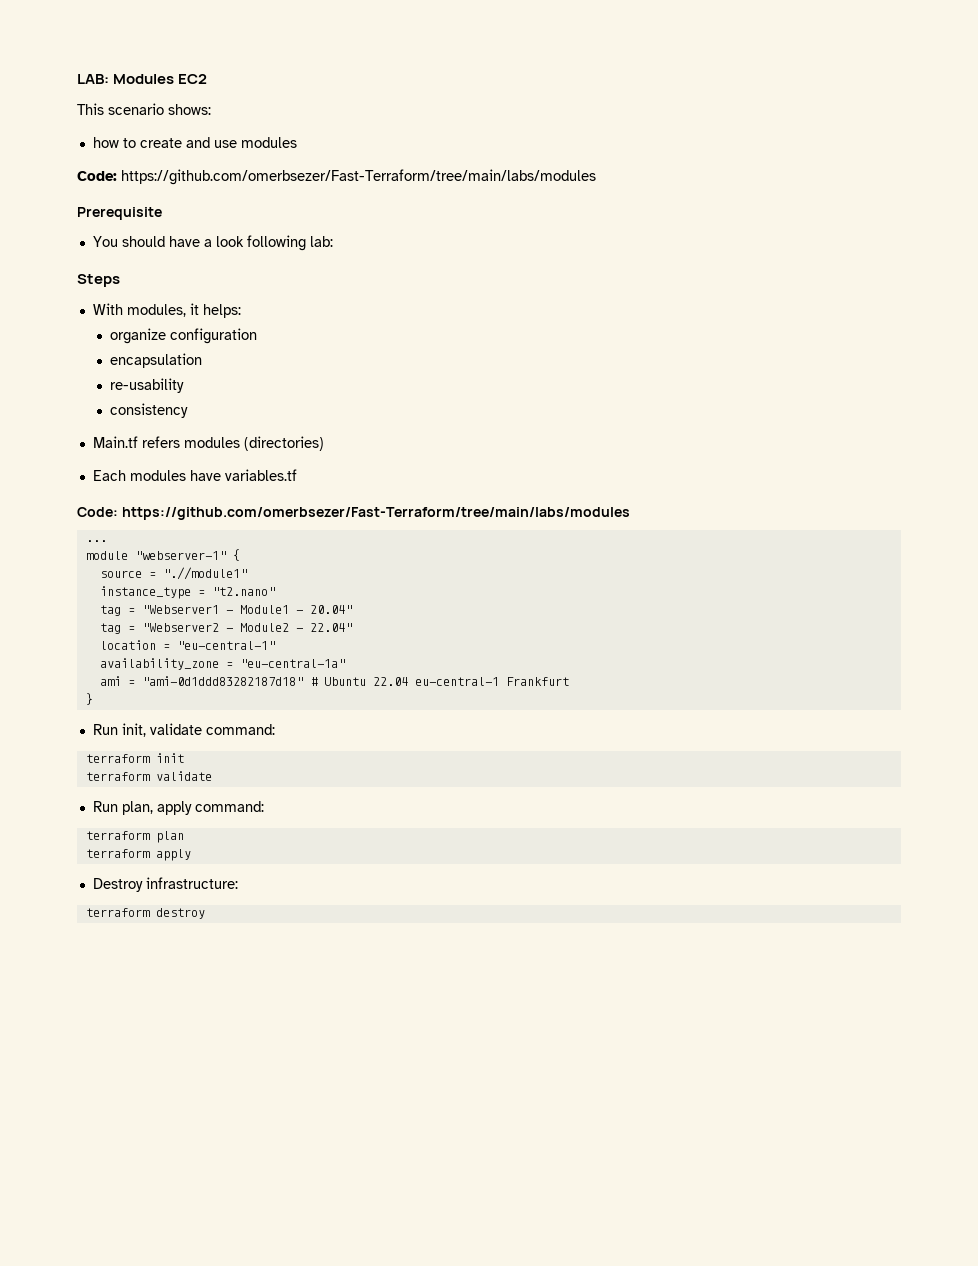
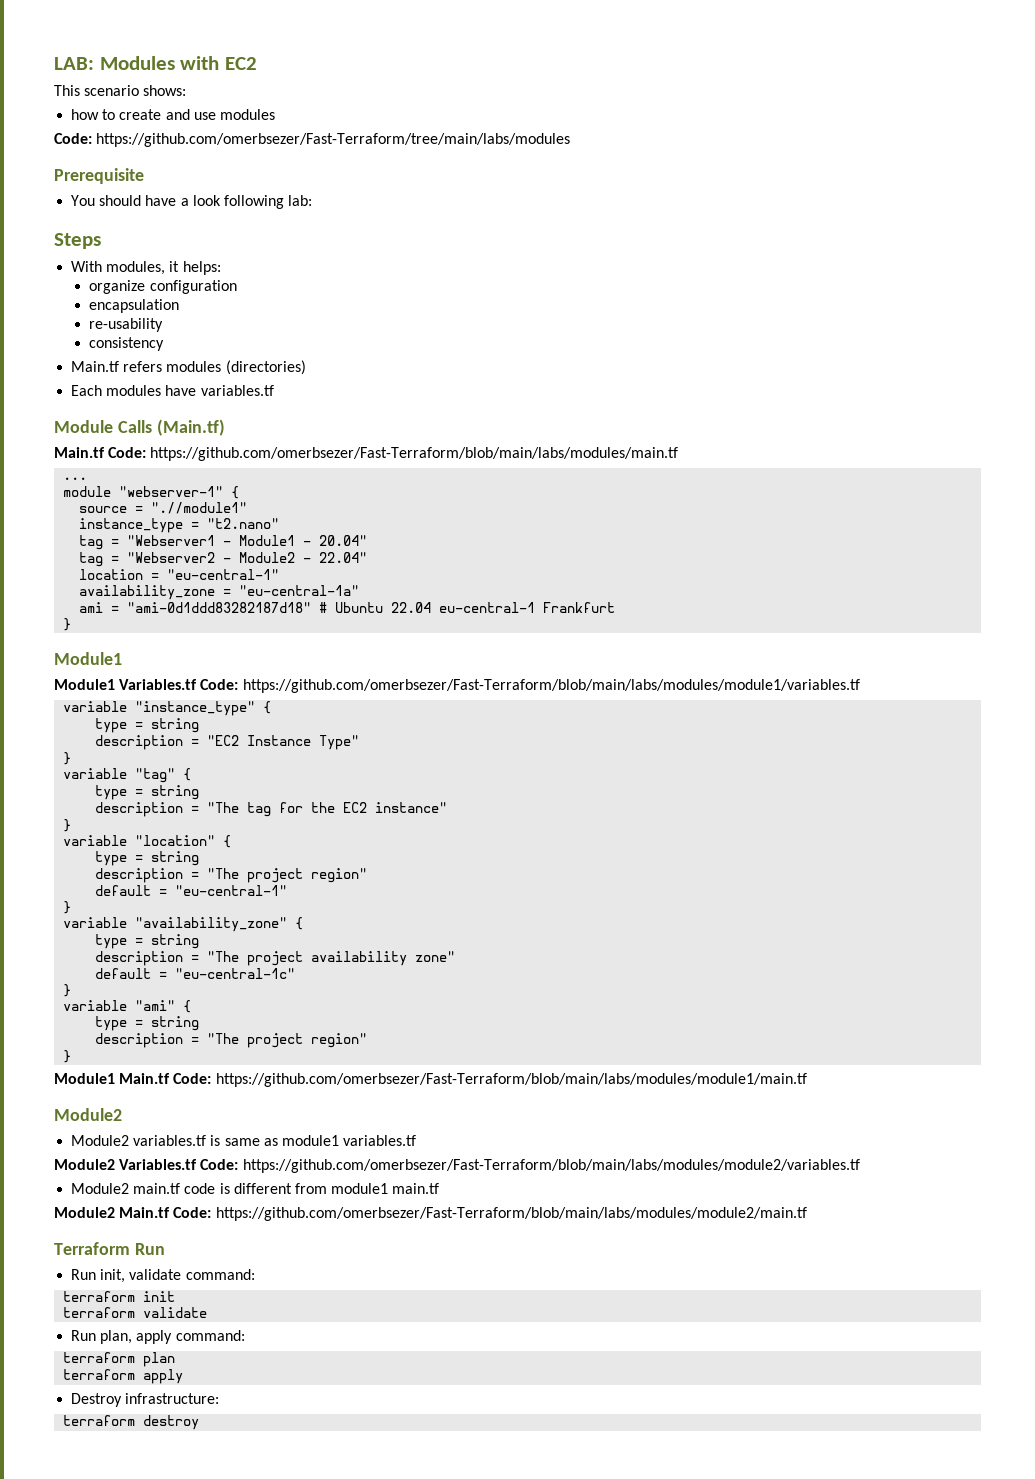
- LAB: Modules EC2
+ LAB: Modules with EC2
  Each modules have variables.tf
- Code: https://github.com/omerbsezer/Fast-Terraform/tree/main/labs/modules
+ Module Calls (Main.tf)
+ Main.tf Code: https://github.com/omerbsezer/Fast-Terraform/blob/main/labs/modules/main.tf
  ami = "ami-0d1ddd83282187d18" # Ubuntu 22.04 eu-central-1 Frankfurt
  }
+ Module1
+ Module1 Variables.tf Code: https://github.com/omerbsezer/Fast-Terraform/blob/main/labs/modules/module1/variables.tf
+ variable "instance_type" {
+ type = string
+ description = "EC2 Instance Type"
+ }
+ variable "tag" {
+ type = string
+ description = "The tag for the EC2 instance"
+ }
+ variable "location" {
+ type = string
+ description = "The project region"
+ default = "eu-central-1"
+ }
+ variable "availability_zone" {
+ type = string
+ description = "The project availability zone"
+ default = "eu-central-1c"
+ }
+ variable "ami" {
+ type = string
+ description = "The project region"
+ }
+ Module1 Main.tf Code: https://github.com/omerbsezer/Fast-Terraform/blob/main/labs/modules/module1/main.tf
+ Module2
+ Module2 variables.tf is same as module1 variables.tf
+ Module2 Variables.tf Code: https://github.com/omerbsezer/Fast-Terraform/blob/main/labs/modules/module2/variables.tf
+ Module2 main.tf code is different from module1 main.tf
+ Module2 Main.tf Code: https://github.com/omerbsezer/Fast-Terraform/blob/main/labs/modules/module2/main.tf
+ Terraform Run

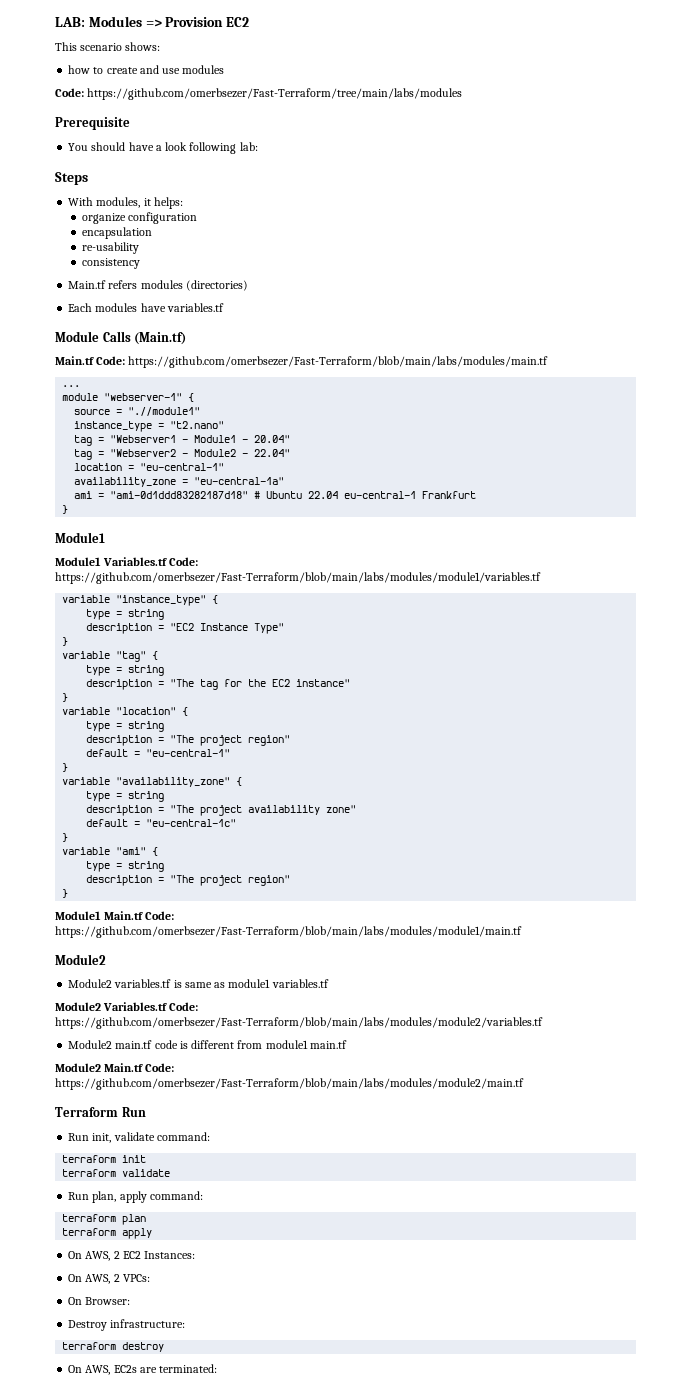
- LAB: Modules with EC2
+ LAB: Modules => Provision EC2
+ On AWS, 2 EC2 Instances:
+ On AWS, 2 VPCs:
+ On Browser:
+ On AWS, EC2s are terminated:

